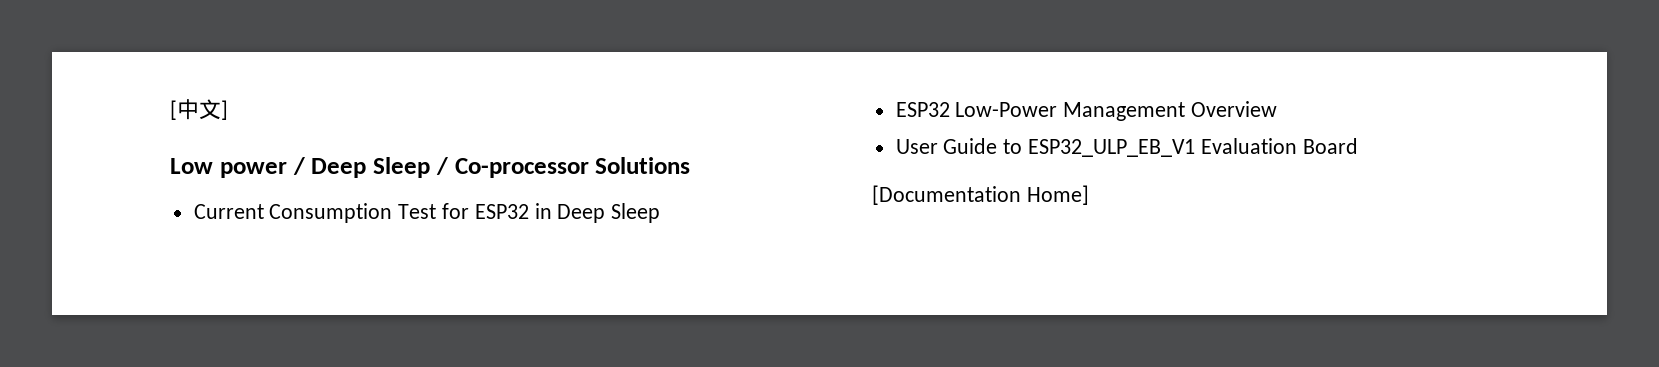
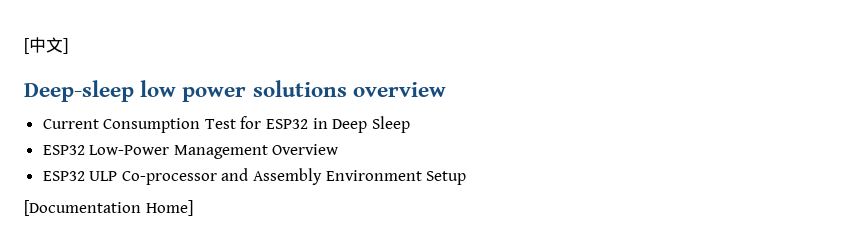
- Low power / Deep Sleep / Co-processor Solutions
+ Deep-sleep low power solutions overview
- User Guide to ESP32_ULP_EB_V1 Evaluation Board
+ ESP32 ULP Co-processor and Assembly Environment Setup

